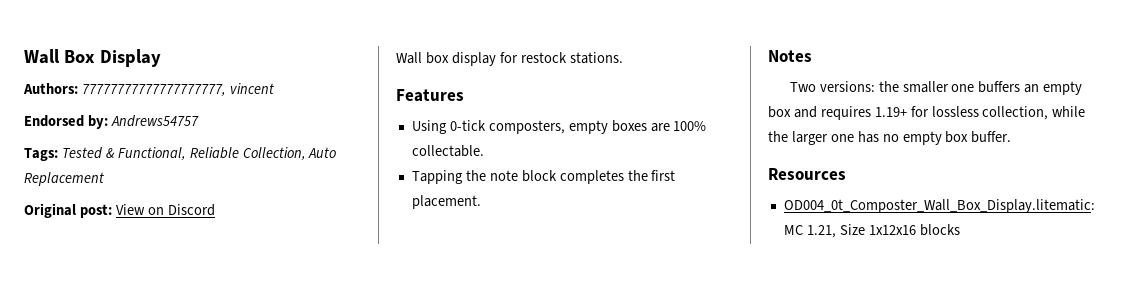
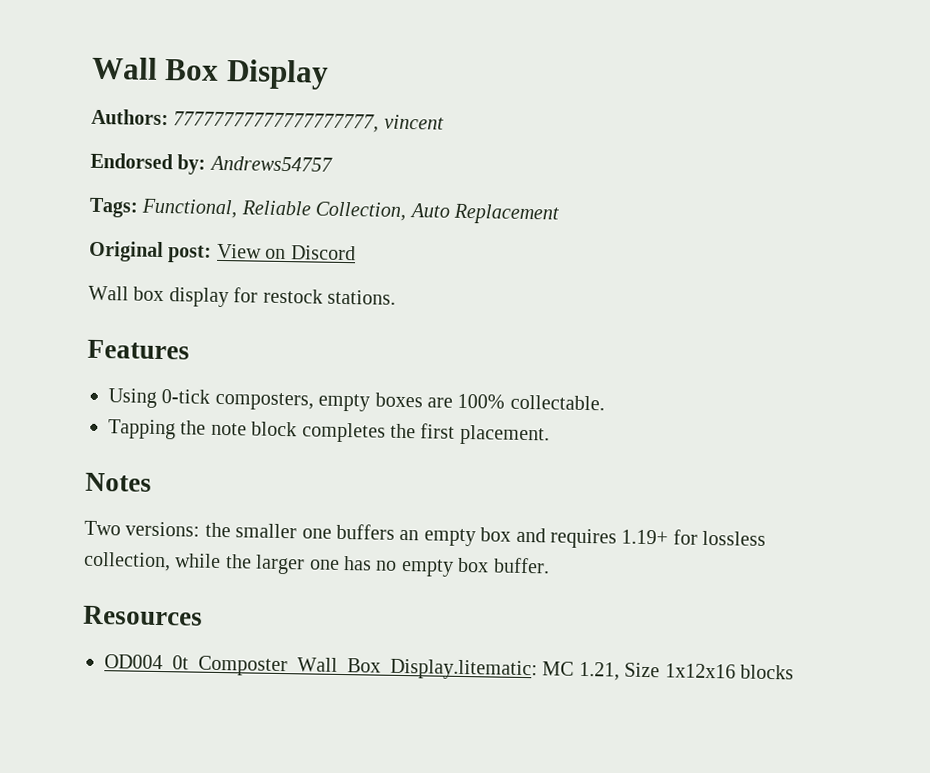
- Tags: Tested & Functional, Reliable Collection, Auto Replacement
+ Tags: Functional, Reliable Collection, Auto Replacement

